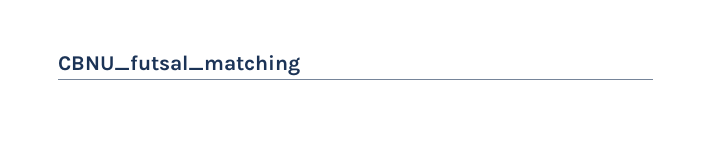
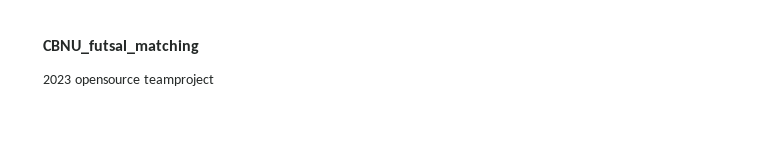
+ 2023 opensource teamproject

